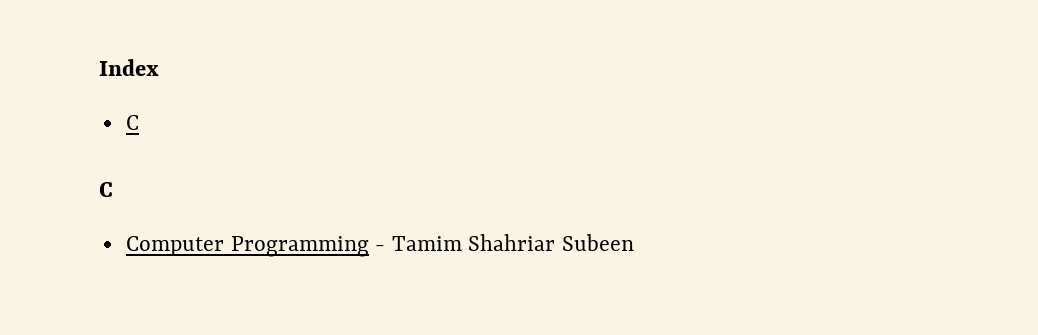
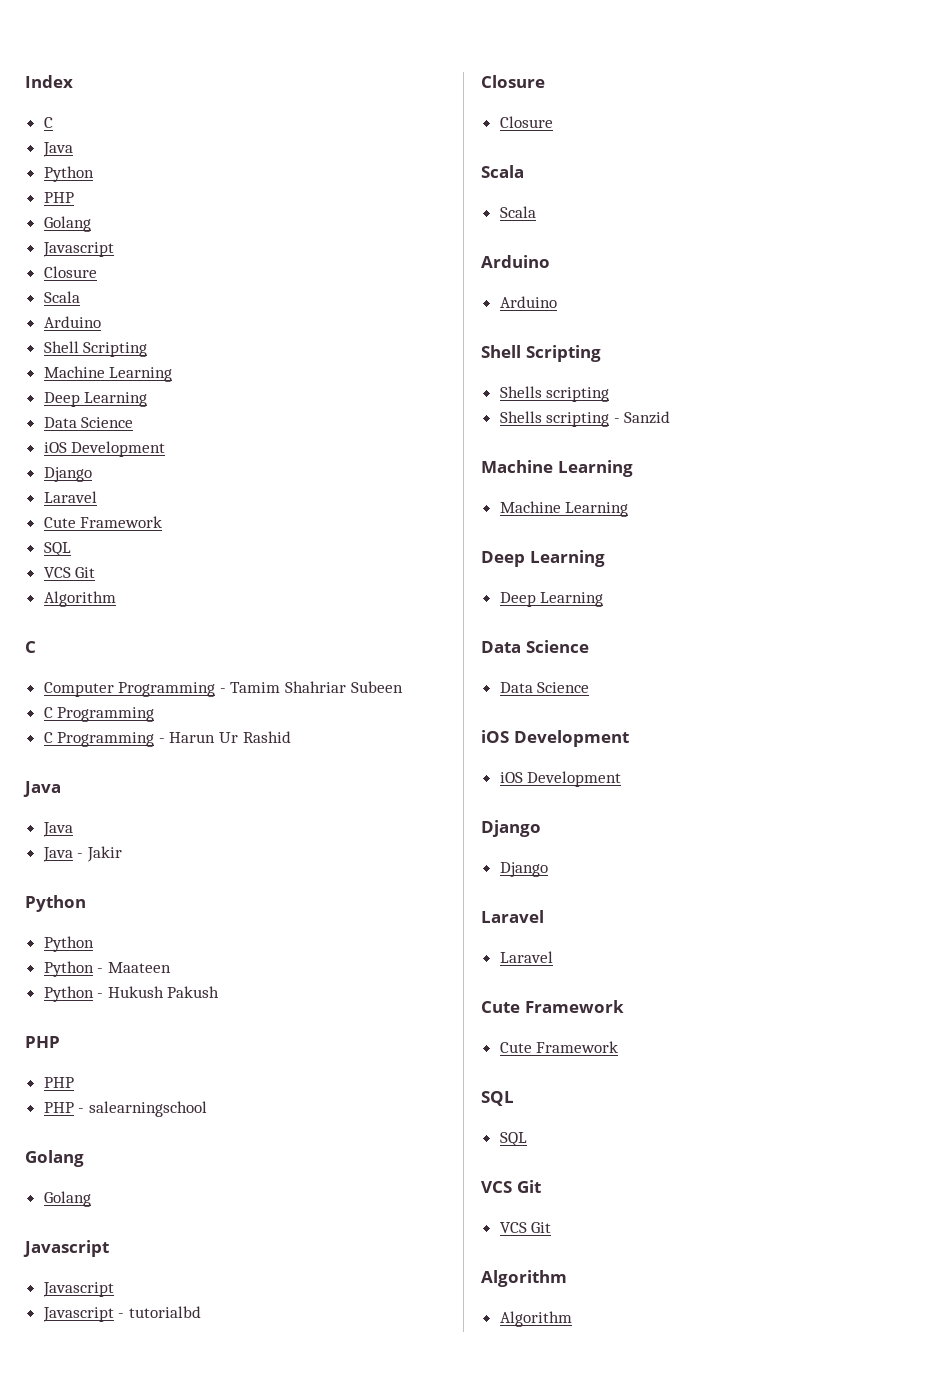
  Index
  C
+ Java
+ Python
+ PHP
+ Golang
+ Javascript
+ Closure
+ Scala
+ Arduino
+ Shell Scripting
+ Machine Learning
+ Deep Learning
+ Data Science
+ iOS Development
+ Django
+ Laravel
+ Cute Framework
+ SQL
+ VCS Git
+ Algorithm
  Computer Programming - Tamim Shahriar Subeen
+ C Programming
+ C Programming - Harun Ur Rashid
+ Java
+ Java
+ Java - Jakir
+ Python
+ Python
+ Python - Maateen
+ Python - Hukush Pakush
+ PHP
+ PHP
+ PHP - salearningschool
+ Golang
+ Golang
+ Javascript
+ Javascript
+ Javascript - tutorialbd
+ Closure
+ Closure
+ Scala
+ Scala
+ Arduino
+ Arduino
+ Shell Scripting
+ Shells scripting
+ Shells scripting - Sanzid
+ Machine Learning
+ Machine Learning
+ Deep Learning
+ Deep Learning
+ Data Science
+ Data Science
+ iOS Development
+ iOS Development
+ Django
+ Django
+ Laravel
+ Laravel
+ Cute Framework
+ Cute Framework
+ SQL
+ SQL
+ VCS Git
+ VCS Git
+ Algorithm
+ Algorithm

